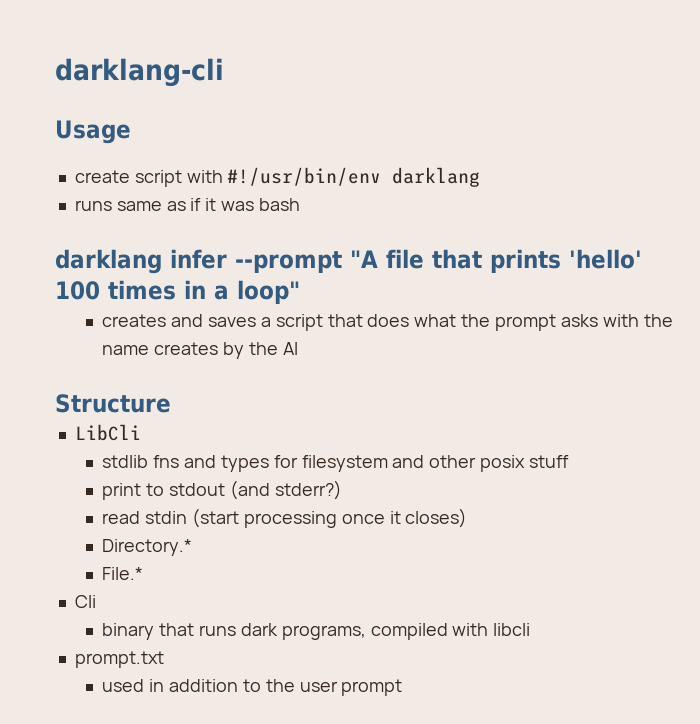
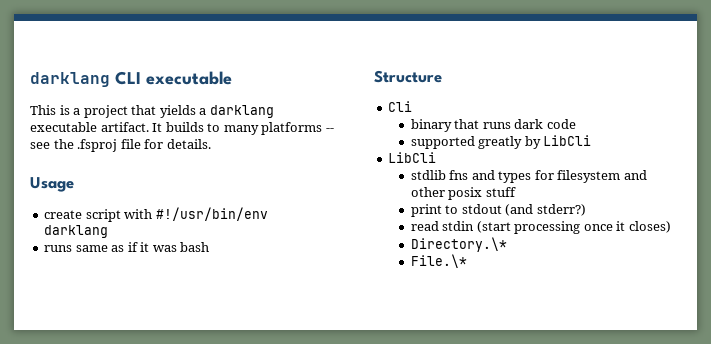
- darklang-cli
+ darklang CLI executable
+ This is a project that yields a darklang executable artifact. It builds to many platforms -- see the .fsproj file for details.
- darklang infer --prompt "A file that prints 'hello' 100 times in a loop"
- creates and saves a script that does what the prompt asks with the name creates by the AI
  Structure
+ Cli
+ binary that runs dark code
+ supported greatly by LibCli
- Directory.*
- File.*
- Cli
- binary that runs dark programs, compiled with libcli
- prompt.txt
- used in addition to the user prompt
+ Directory.\*
+ File.\*

